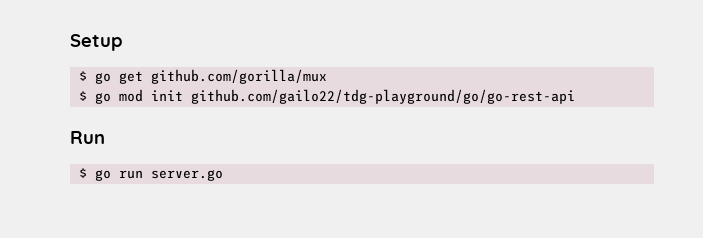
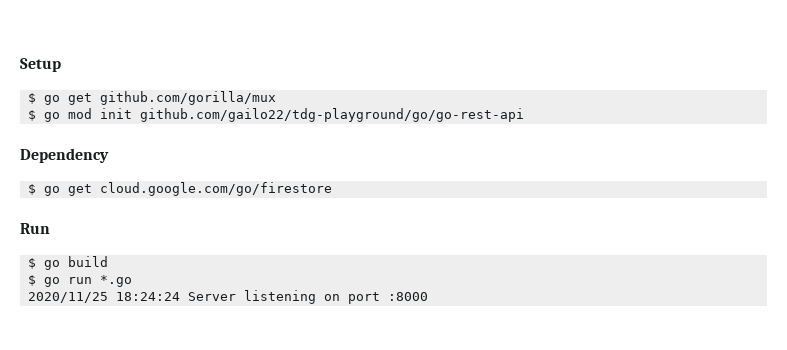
+ Dependency
+ $ go get cloud.google.com/go/firestore
  Run
- $ go run server.go
+ $ go build
+ $ go run *.go
+ 2020/11/25 18:24:24 Server listening on port :8000

